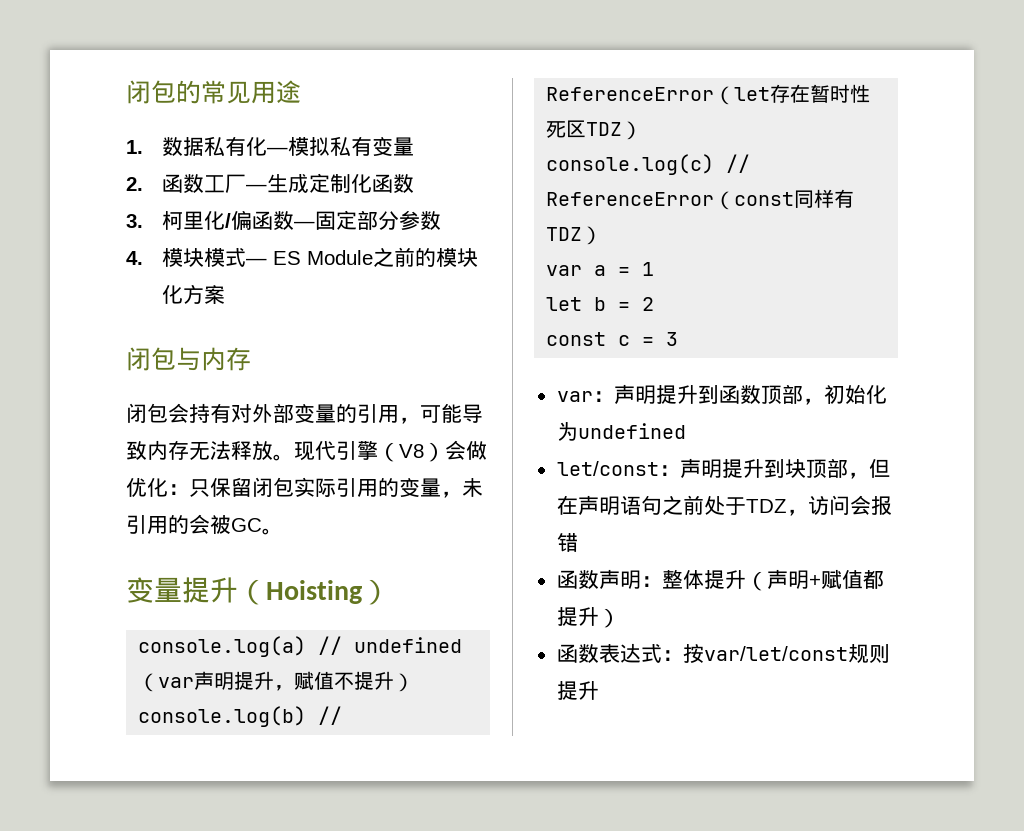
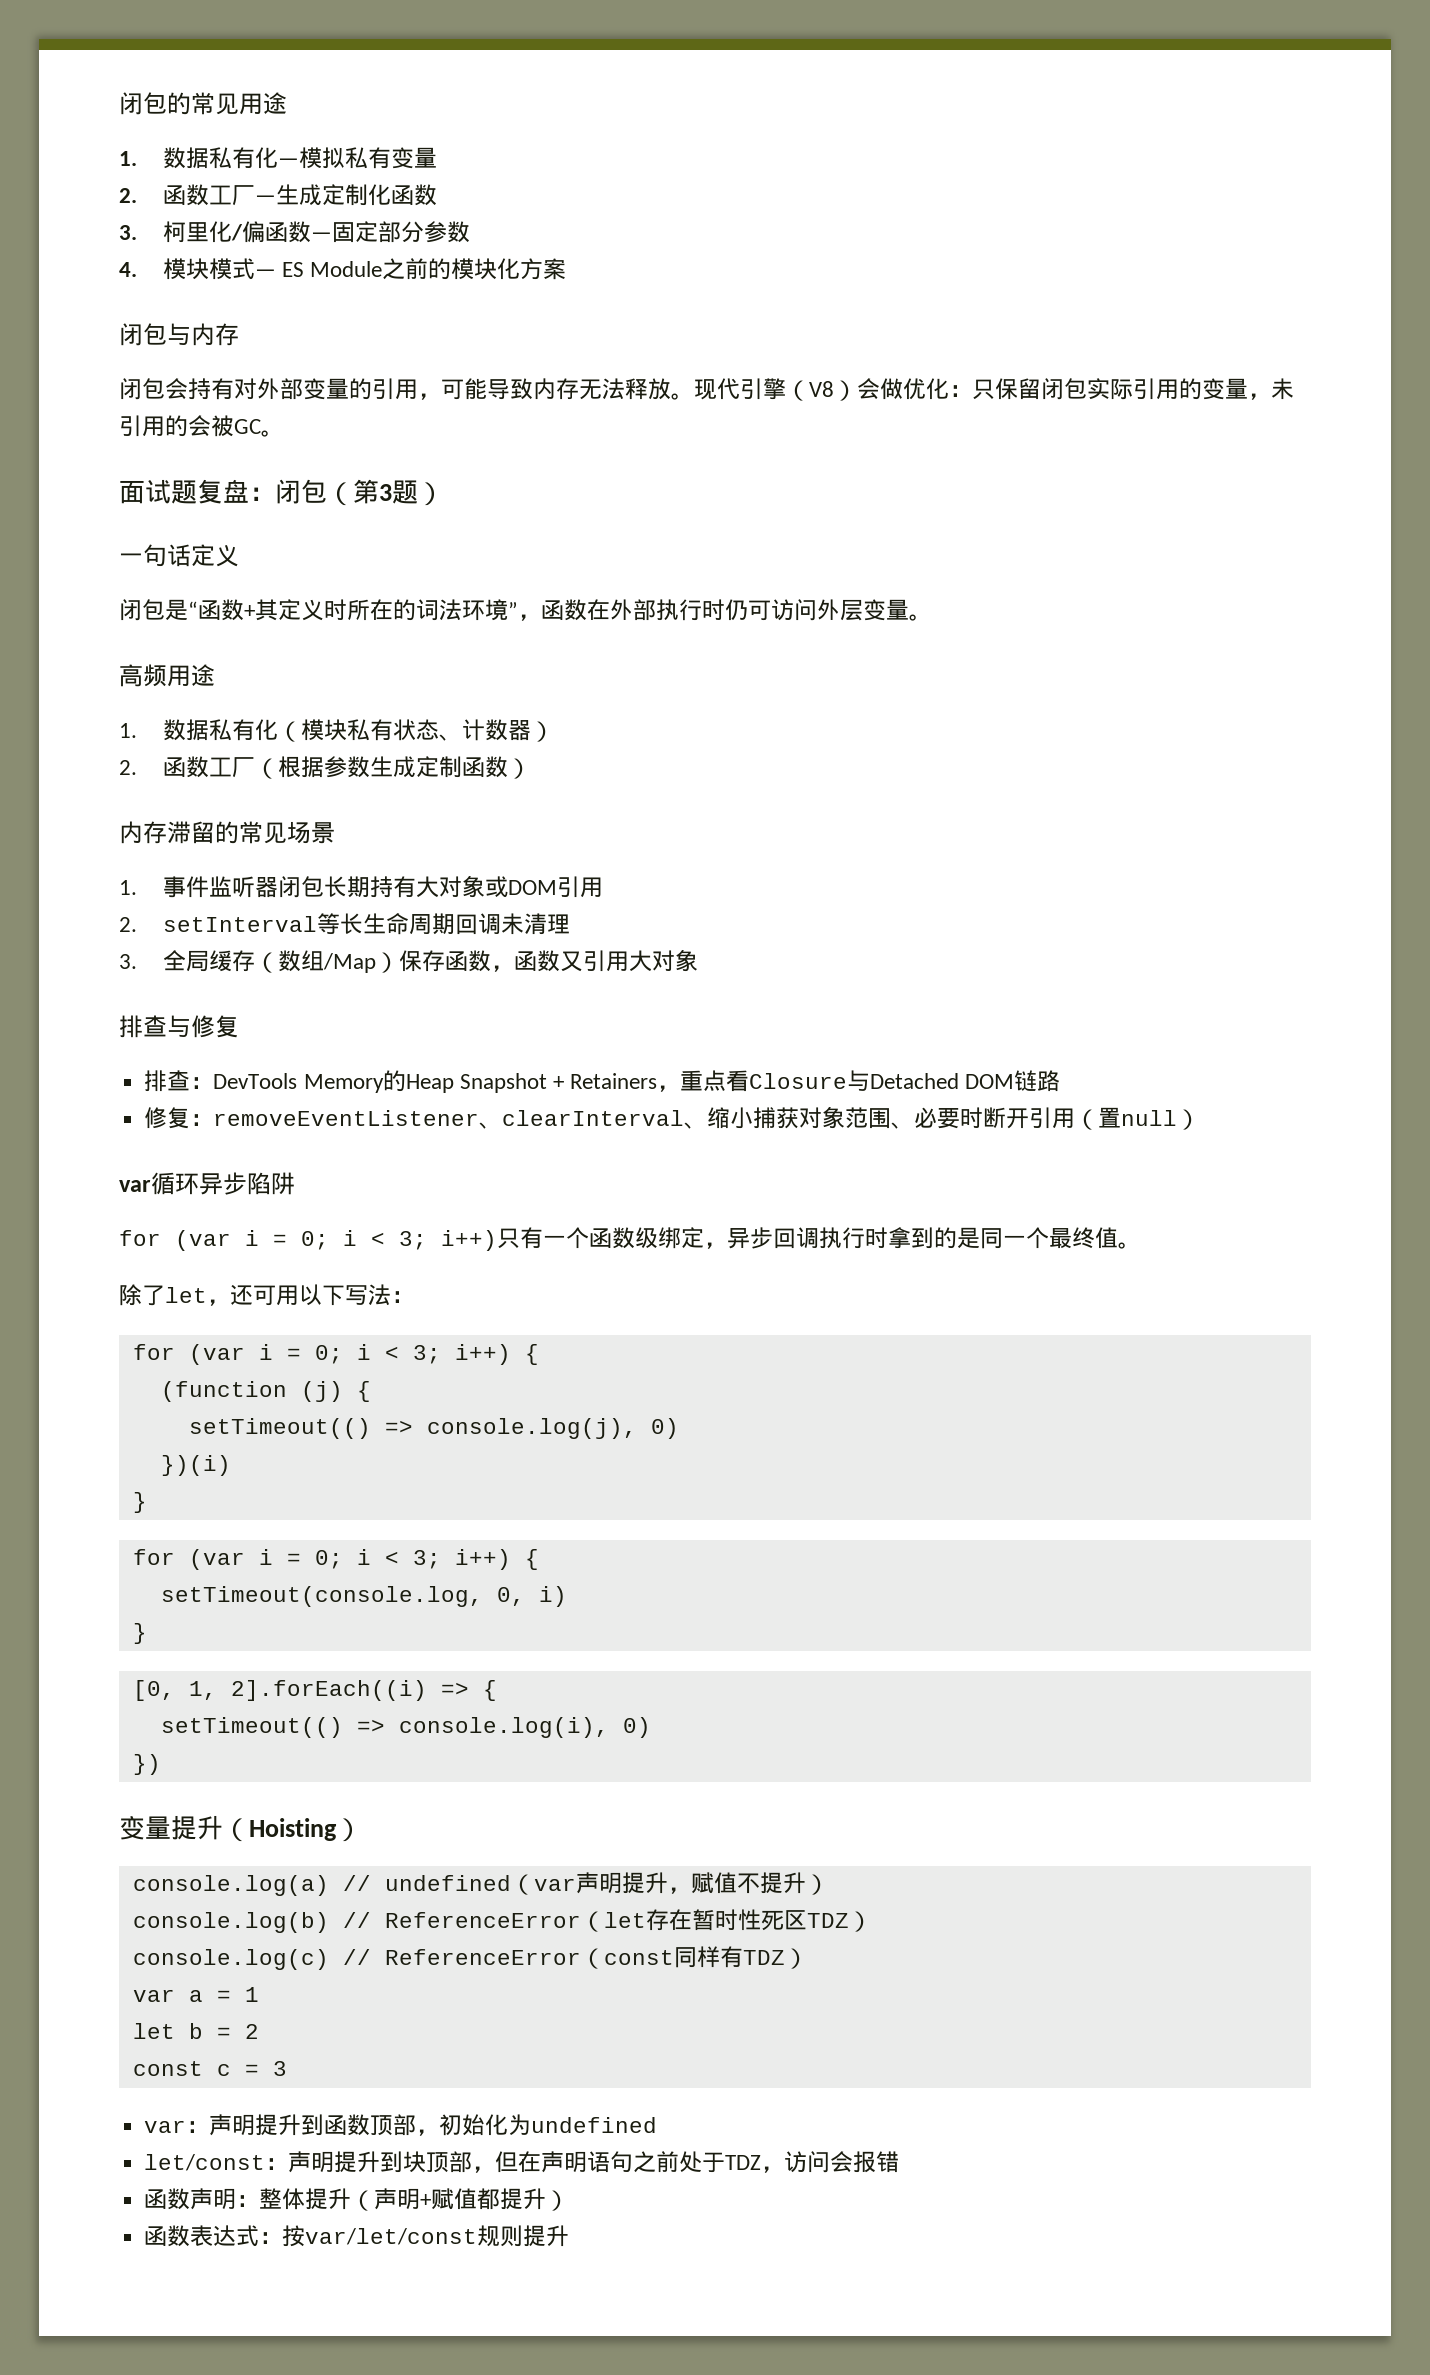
+ 面试题复盘：闭包（第3题）
+ 一句话定义
+ 闭包是“函数+其定义时所在的词法环境”，函数在外部执行时仍可访问外层变量。
+ 高频用途
+ 1.数据私有化（模块私有状态、计数器）
+ 2.函数工厂（根据参数生成定制函数）
+ 内存滞留的常见场景
+ 1.事件监听器闭包长期持有大对象或DOM引用
+ 2. setInterval等长生命周期回调未清理
+ 3.全局缓存（数组/Map）保存函数，函数又引用大对象
+ 排查与修复
+ 排查：DevTools Memory的Heap Snapshot + Retainers，重点看Closure与Detached DOM链路
+ 修复：removeEventListener、clearInterval、缩小捕获对象范围、必要时断开引用（置null）
+ var循环异步陷阱
+ for (var i = 0; i < 3; i++)只有一个函数级绑定，异步回调执行时拿到的是同一个最终值。
+ 除了let，还可用以下写法：
+ for (var i = 0; i < 3; i++) {
+ (function (j) {
+ setTimeout(() => console.log(j), 0)
+ })(i)
+ }
+ for (var i = 0; i < 3; i++) {
+ setTimeout(console.log, 0, i)
+ }
+ [0, 1, 2].forEach((i) => {
+ setTimeout(() => console.log(i), 0)
+ })

